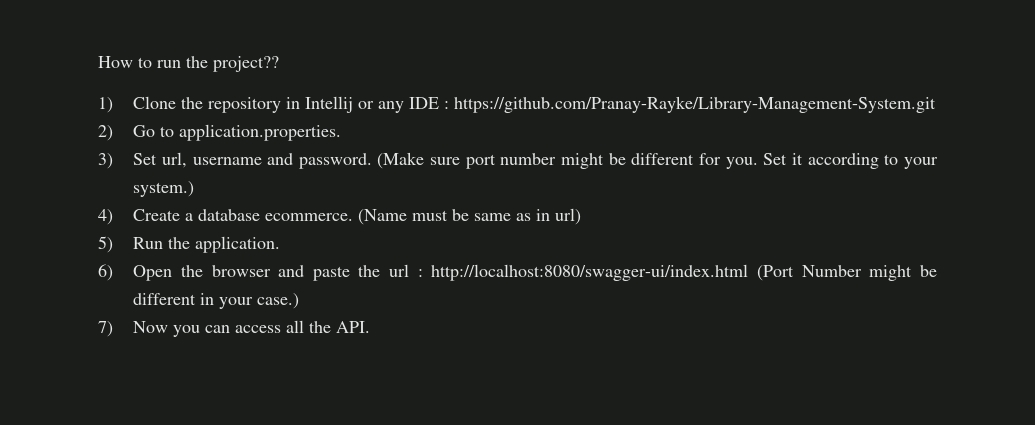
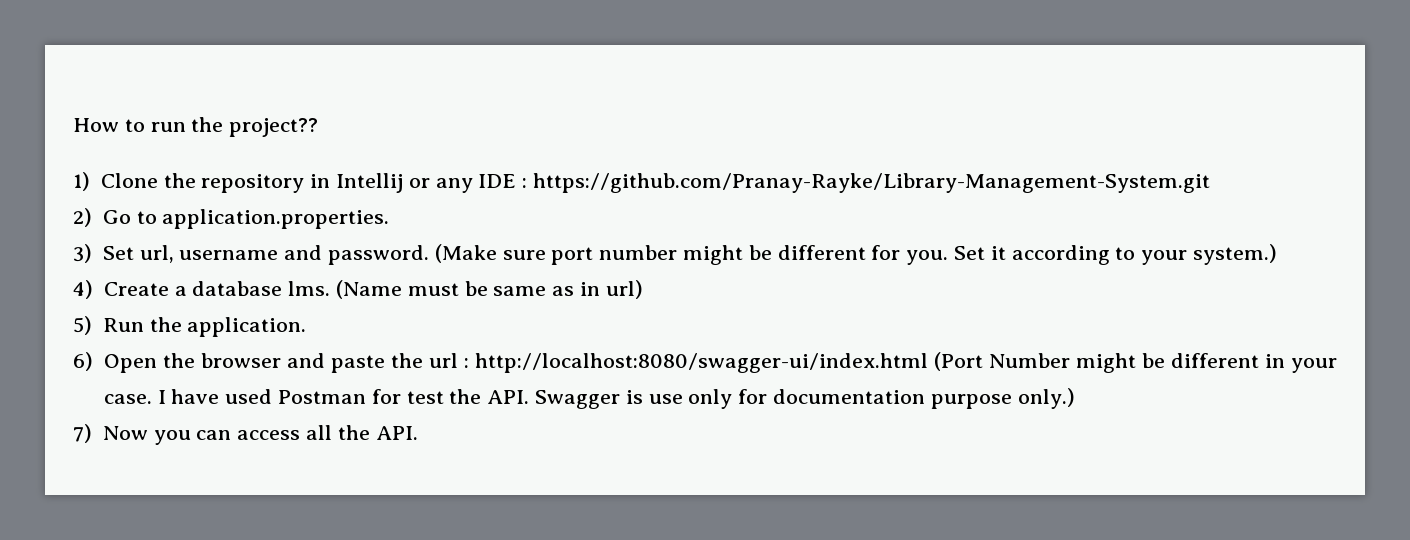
- 4) Create a database ecommerce.
+ 4) Create a database lms.
- 6) Open the browser and paste the url : http://localhost:8080/swagger-ui/index.html (Port Number might be different in your case.)
+ 6) Open the browser and paste the url : http://localhost:8080/swagger-ui/index.html (Port Number might be different in your case. I have used Postman for test the API. Swagger is use only for documentation purpose only.)

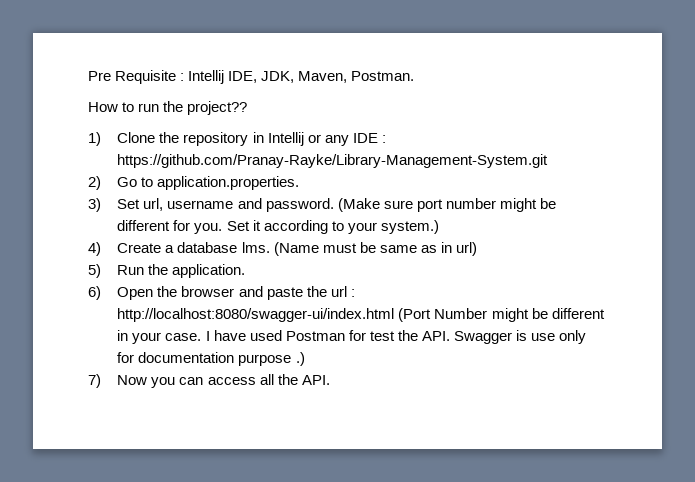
+ Pre Requisite : Intellij IDE, JDK, Maven, Postman.
- I have used Postman for test the API. Swagger is use only for documentation purpose only.)
+ I have used Postman for test the API. Swagger is use only for documentation purpose .)

